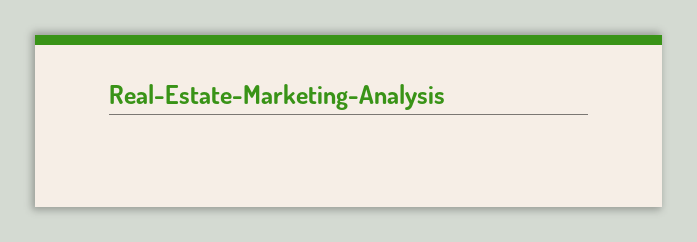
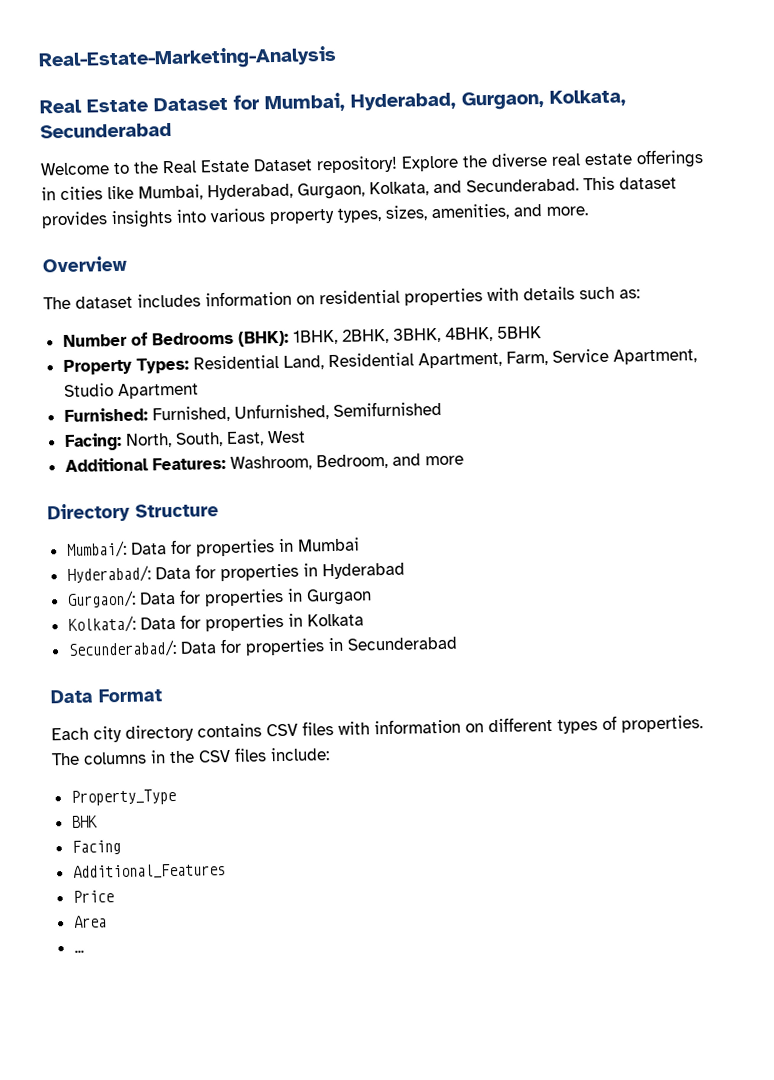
+ Real Estate Dataset for Mumbai, Hyderabad, Gurgaon, Kolkata, Secunderabad
+ Welcome to the Real Estate Dataset repository! Explore the diverse real estate offerings in cities like Mumbai, Hyderabad, Gurgaon, Kolkata, and Secunderabad. This dataset provides insights into various property types, sizes, amenities, and more.
+ Overview
+ The dataset includes information on residential properties with details such as:
+ Number of Bedrooms (BHK): 1BHK, 2BHK, 3BHK, 4BHK, 5BHK
+ Property Types: Residential Land, Residential Apartment, Farm, Service Apartment, Studio Apartment
+ Furnished: Furnished, Unfurnished, Semifurnished
+ Facing: North, South, East, West
+ Additional Features: Washroom, Bedroom, and more
+ Directory Structure
+ Mumbai/: Data for properties in Mumbai
+ Hyderabad/: Data for properties in Hyderabad
+ Gurgaon/: Data for properties in Gurgaon
+ Kolkata/: Data for properties in Kolkata
+ Secunderabad/: Data for properties in Secunderabad
+ Data Format
+ Each city directory contains CSV files with information on different types of properties. The columns in the CSV files include:
+ Property_Type
+ BHK
+ Facing
+ Additional_Features
+ Price
+ Area
+ ...

